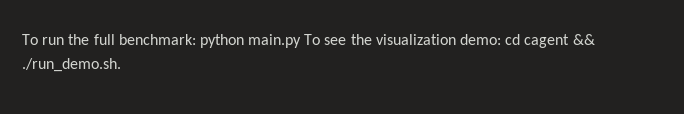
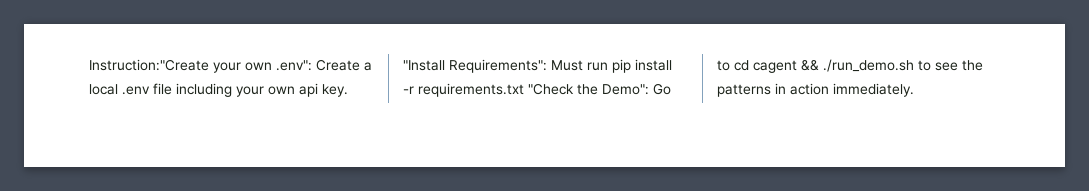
- To run the full benchmark: python main.py To see the visualization demo: cd cagent && ./run_demo.sh.
+ Instruction:"Create your own .env": Create a local .env file including your own api key. "Install Requirements": Must run pip install -r requirements.txt "Check the Demo": Go to cd cagent && ./run_demo.sh to see the patterns in action immediately.

